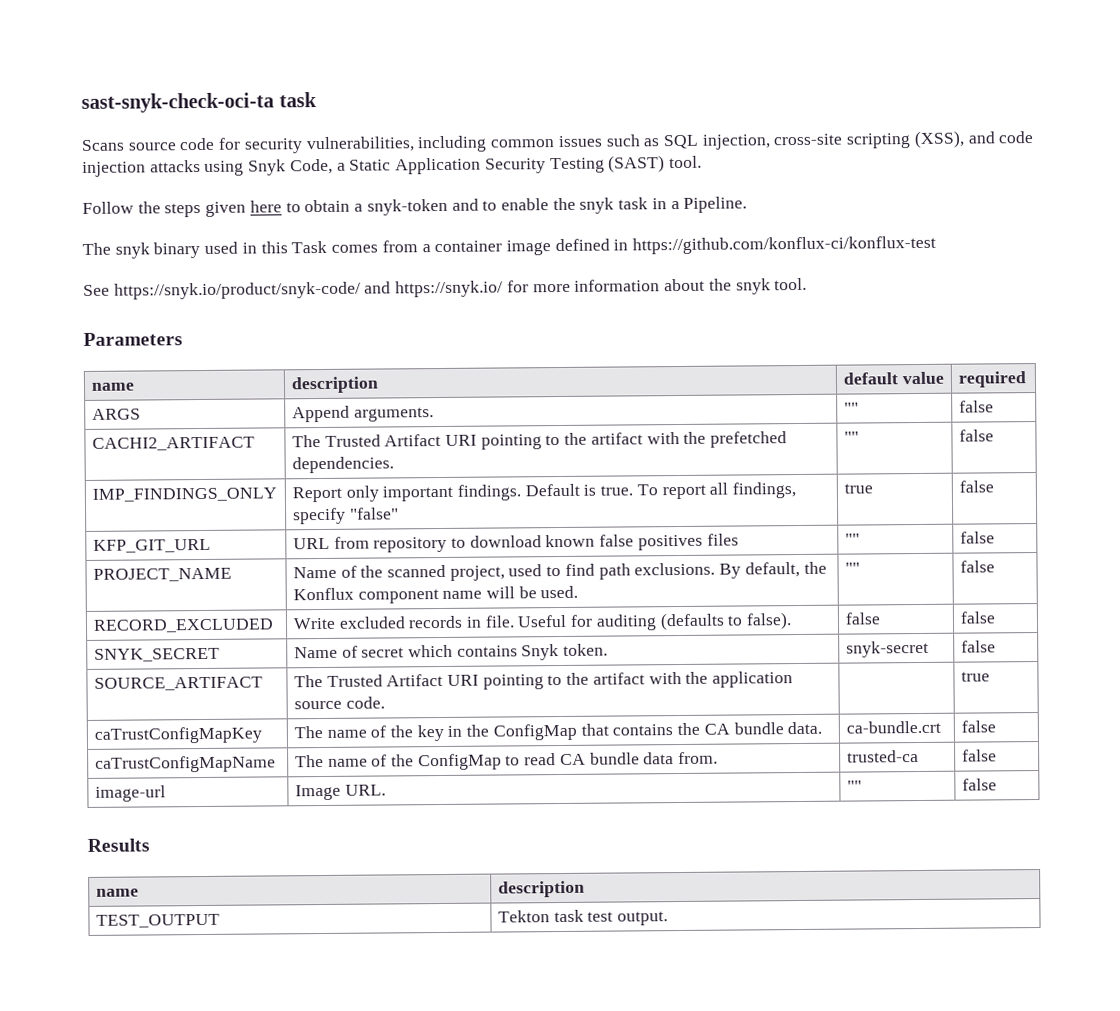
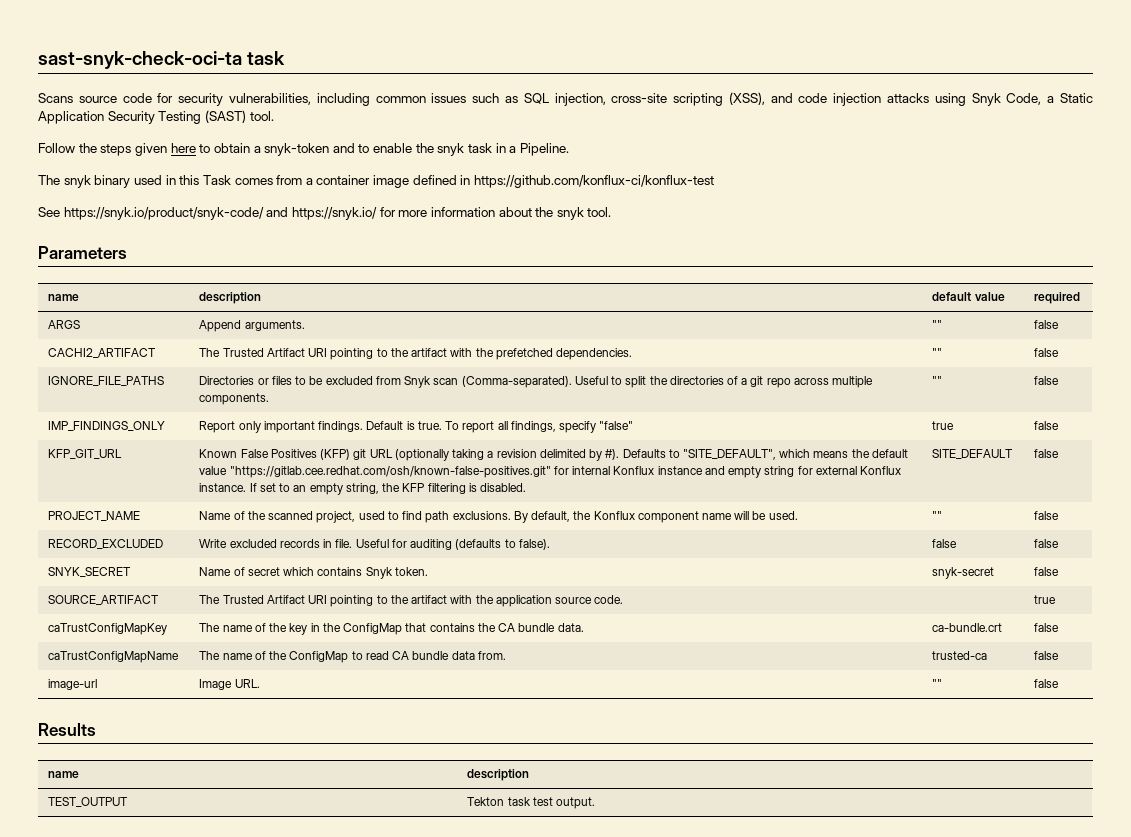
+ IGNORE_FILE_PATHS | Directories or files to be excluded from Snyk scan (Comma-separated). Useful to split the directories of a git repo across multiple components. | "" | false
- URL from repository to download known false positives files | ""
+ Known False Positives (KFP) git URL (optionally taking a revision delimited by #). Defaults to "SITE_DEFAULT", which means the default value "https://gitlab.cee.redhat.com/osh/known-false-positives.git" for internal Konflux instance and empty string for external Konflux instance. If set to an empty string, the KFP filtering is disabled. | SITE_DEFAULT

